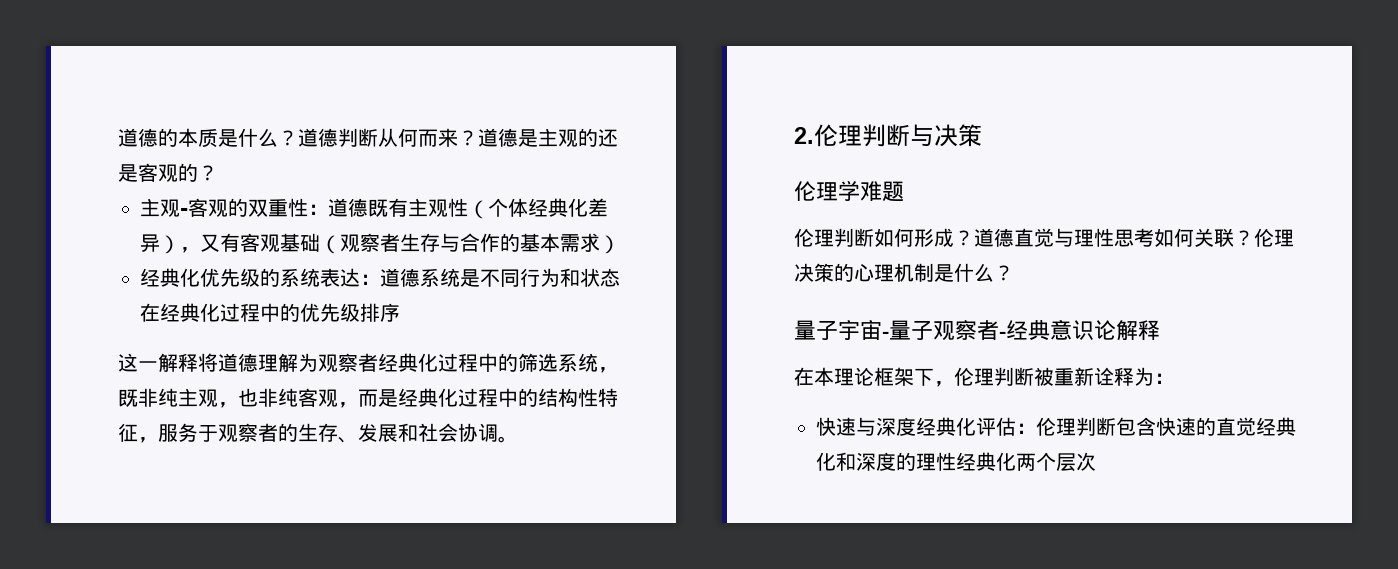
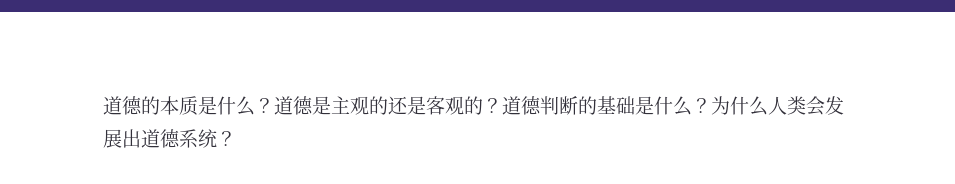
- 道德判断从何而来？道德是主观的还是客观的？
- 主观-客观的双重性：道德既有主观性（个体经典化差异），又有客观基础（观察者生存与合作的基本需求）
- 经典化优先级的系统表达：道德系统是不同行为和状态在经典化过程中的优先级排序
- 这一解释将道德理解为观察者经典化过程中的筛选系统，既非纯主观，也非纯客观，而是经典化过程中的结构性特征，服务于观察者的生存、发展和社会协调。
- 2.伦理判断与决策
- 伦理学难题
- 伦理判断如何形成？道德直觉与理性思考如何关联？伦理决策的心理机制是什么？
- 量子宇宙-量子观察者-经典意识论解释
- 在本理论框架下，伦理判断被重新诠释为：
- 快速与深度经典化评估：伦理判断包含快速的直觉经典化和深度的理性经典化两个层次
+ 道德是主观的还是客观的？道德判断的基础是什么？为什么人类会发展出道德系统？

